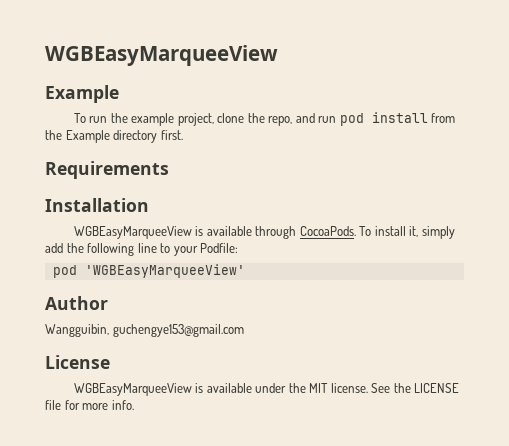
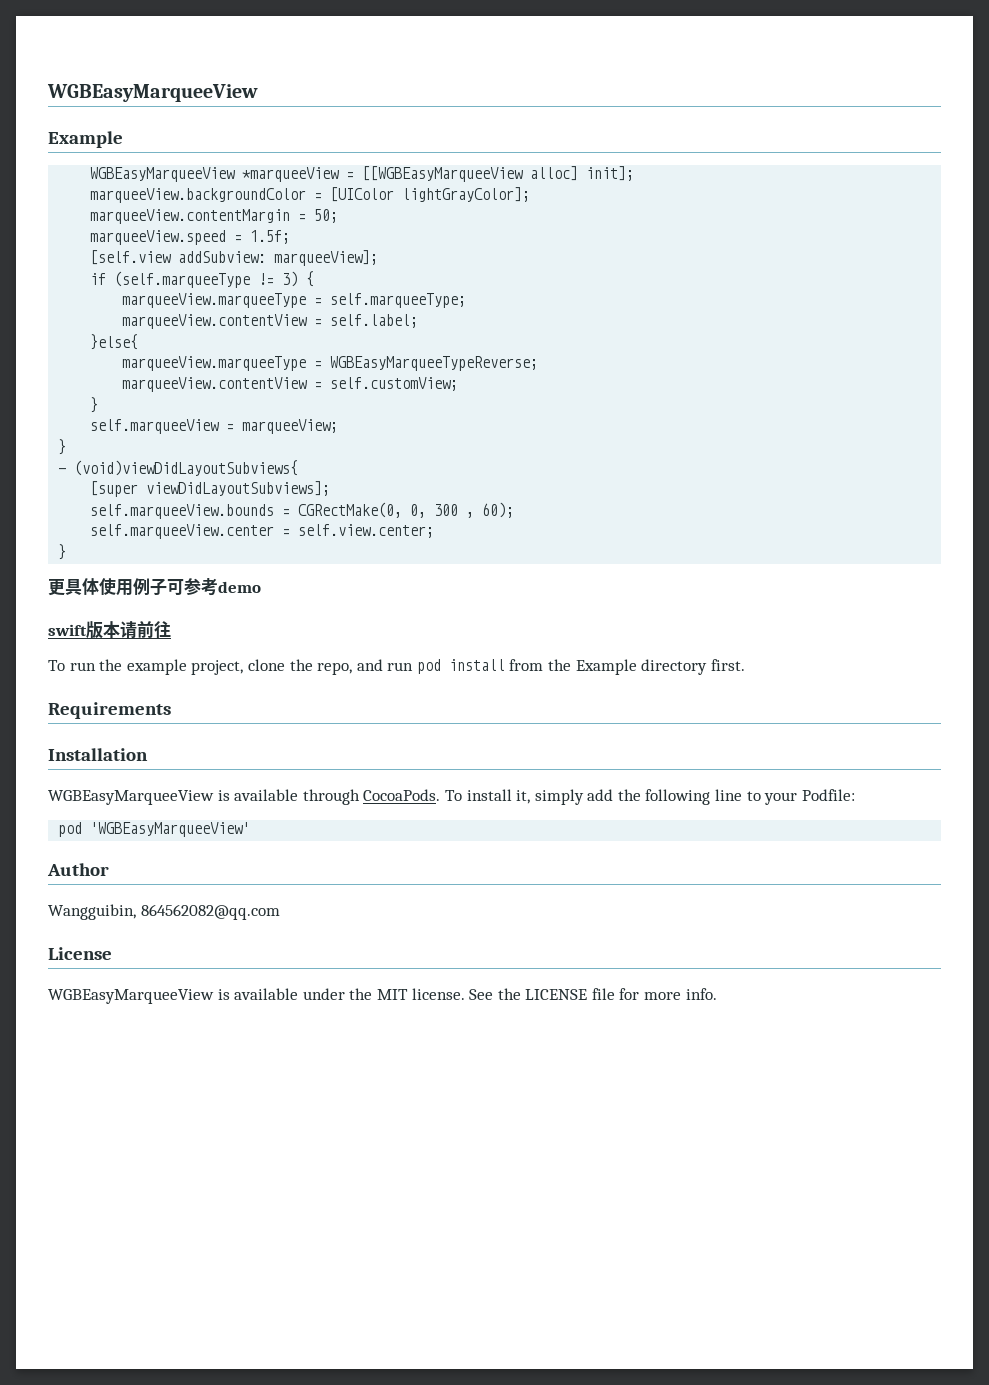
+ WGBEasyMarqueeView *marqueeView = [[WGBEasyMarqueeView alloc] init];
+ marqueeView.backgroundColor = [UIColor lightGrayColor];
+ marqueeView.contentMargin = 50;
+ marqueeView.speed = 1.5f;
+ [self.view addSubview: marqueeView];
+ if (self.marqueeType != 3) {
+ marqueeView.marqueeType = self.marqueeType;
+ marqueeView.contentView = self.label;
+ }else{
+ marqueeView.marqueeType = WGBEasyMarqueeTypeReverse;
+ marqueeView.contentView = self.customView;
+ }
+ self.marqueeView = marqueeView;
+ }
+ - (void)viewDidLayoutSubviews{
+ [super viewDidLayoutSubviews];
+ self.marqueeView.bounds = CGRectMake(0, 0, 300 , 60);
+ self.marqueeView.center = self.view.center;
+ }
+ 更具体使用例子可参考demo
+ swift版本请前往
- Wangguibin, guchengye153@gmail.com
+ Wangguibin, 864562082@qq.com

